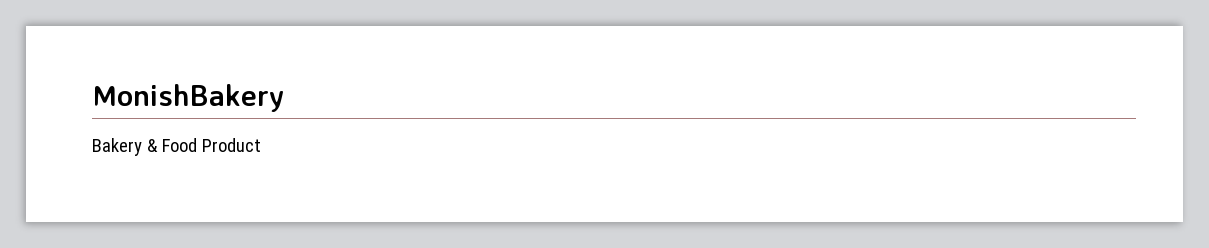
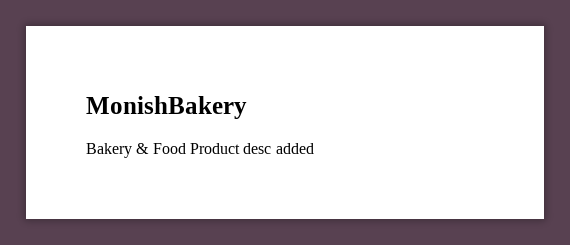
- Bakery & Food Product
+ Bakery & Food Product desc added

